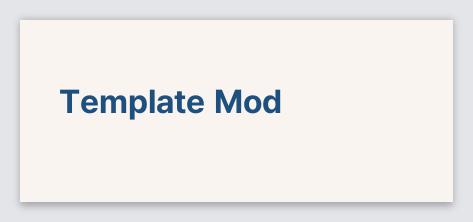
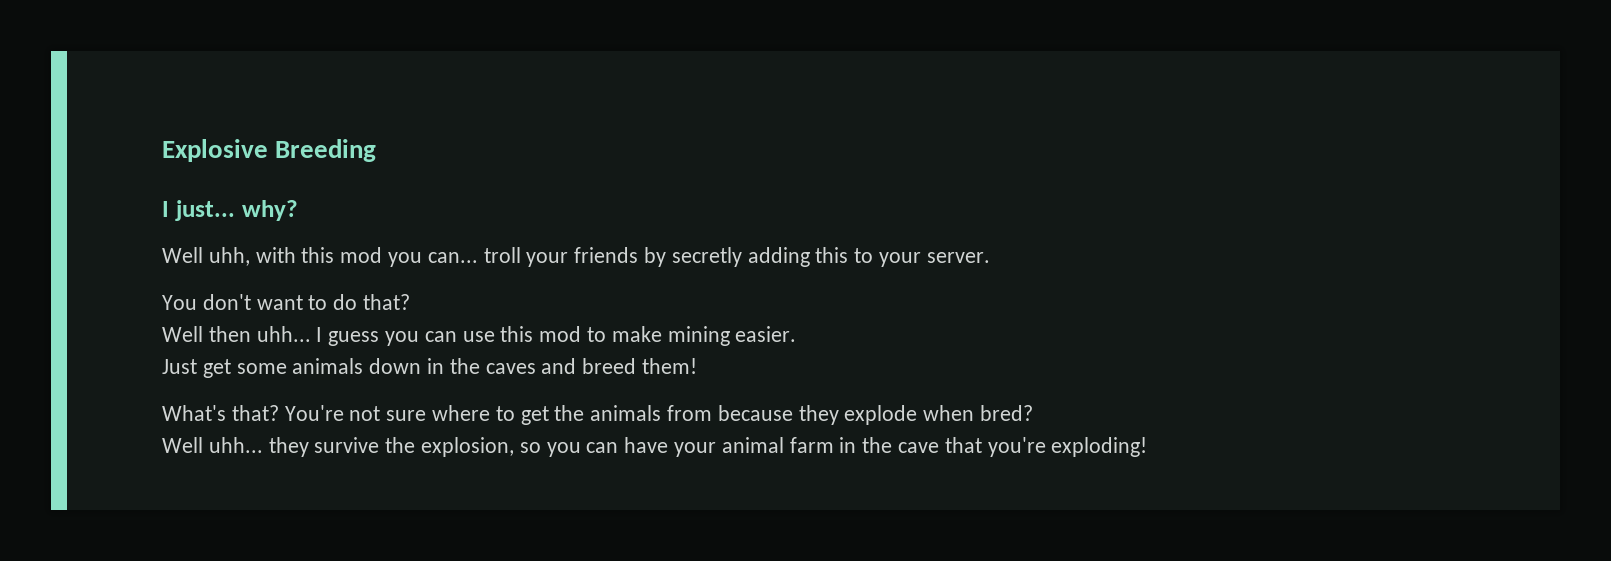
- Template Mod
+ Explosive Breeding
+ I just... why?
+ Well uhh, with this mod you can... troll your friends by secretly adding this to your server.
+ You don't want to do that?
+ Well then uhh... I guess you can use this mod to make mining easier.
+ Just get some animals down in the caves and breed them!
+ What's that? You're not sure where to get the animals from because they explode when bred?
+ Well uhh... they survive the explosion, so you can have your animal farm in the cave that you're exploding!

